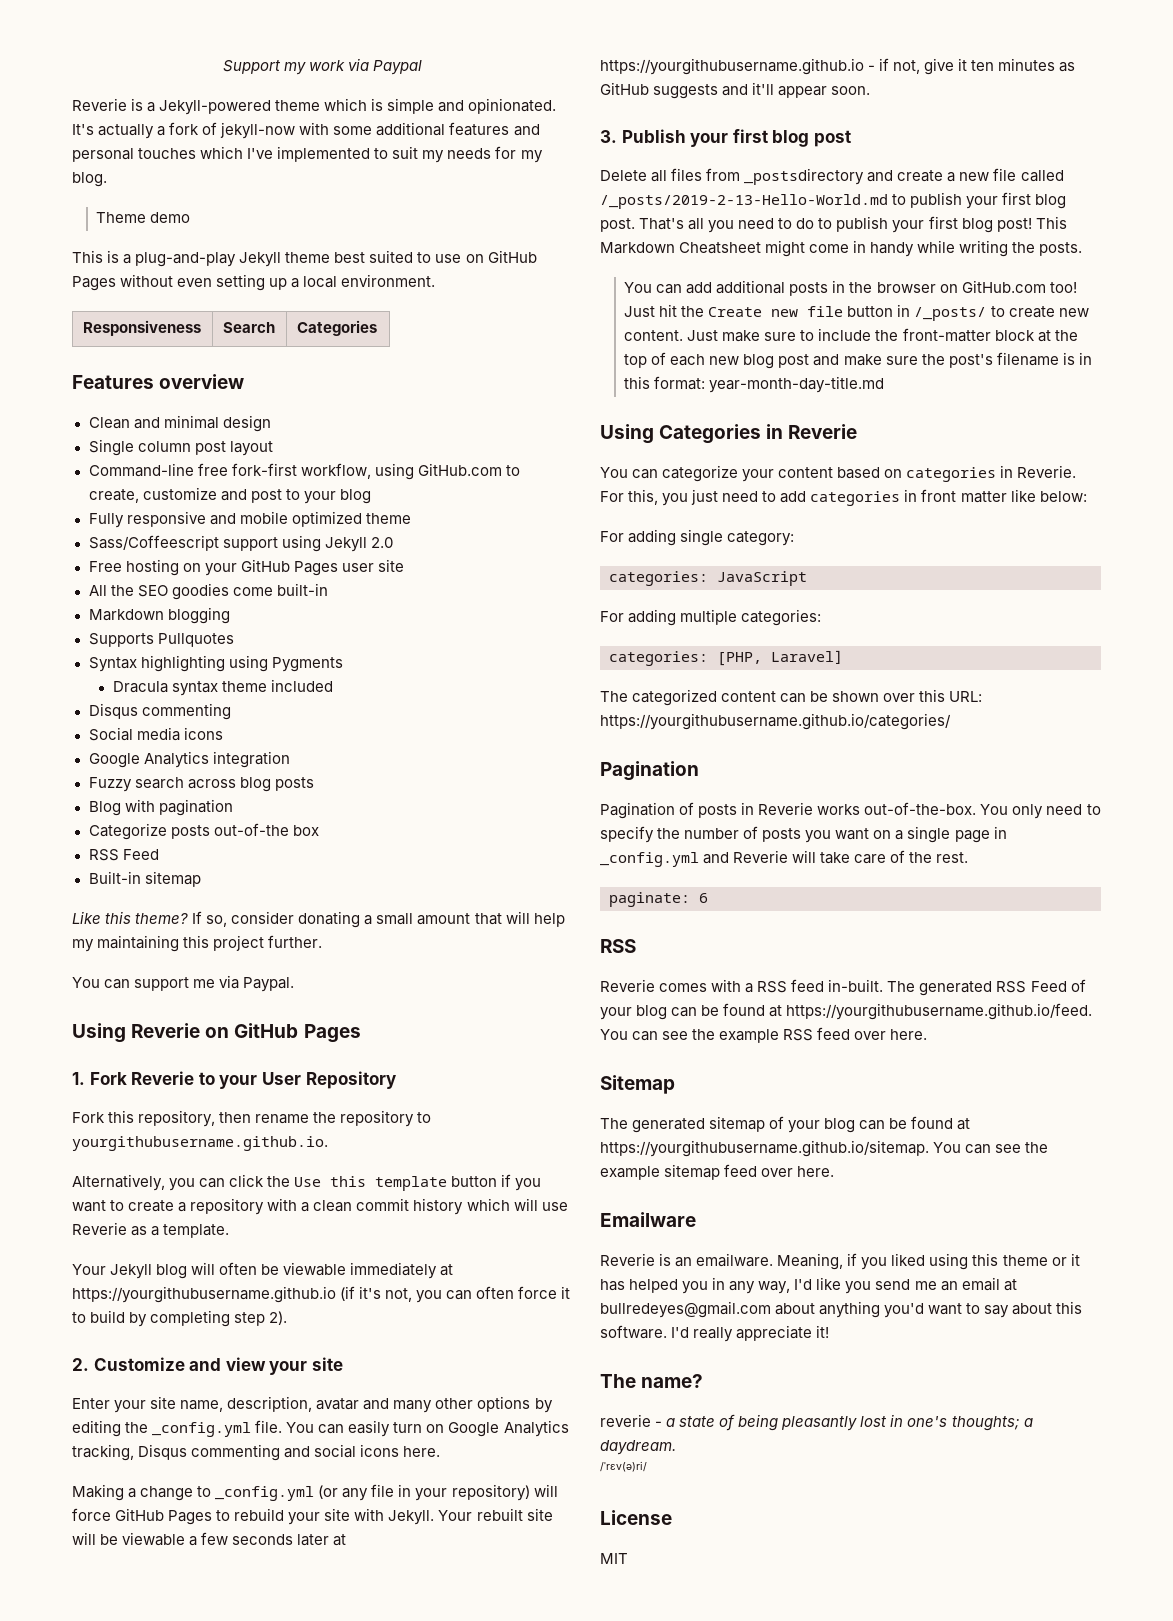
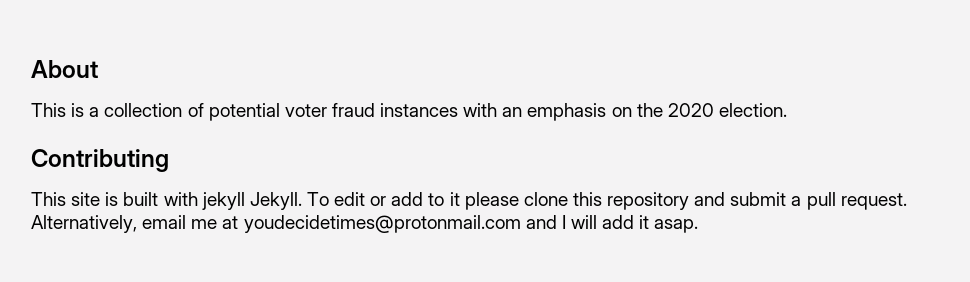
- Support my work via Paypal
- Reverie is a Jekyll-powered theme which is simple and opinionated. It's actually a fork of jekyll-now with some additional features and personal touches which I've implemented to suit my needs for my blog.
- Theme demo
- This is a plug-and-play Jekyll theme best suited to use on GitHub Pages without even setting up a local environment.
- Responsiveness | Search | Categories
- Features overview
- Clean and minimal design
- Single column post layout
- Command-line free fork-first workflow, using GitHub.com to create, customize and post to your blog
- Fully responsive and mobile optimized theme
- Sass/Coffeescript support using Jekyll 2.0
- Free hosting on your GitHub Pages user site
- All the SEO goodies come built-in
- Markdown blogging
- Supports Pullquotes
- Syntax highlighting using Pygments
- Dracula syntax theme included
- Disqus commenting
- Social media icons
- Google Analytics integration
- Fuzzy search across blog posts
- Blog with pagination
- Categorize posts out-of-the box
- RSS Feed
- Built-in sitemap
- Like this theme? If so, consider donating a small amount that will help my maintaining this project further.
- You can support me via Paypal.
- Using Reverie on GitHub Pages
- 1. Fork Reverie to your User Repository
- Fork this repository, then rename the repository to yourgithubusername.github.io.
- Alternatively, you can click the Use this template button if you want to create a repository with a clean commit history which will use Reverie as a template.
- Your Jekyll blog will often be viewable immediately at https://yourgithubusername.github.io (if it's not, you can often force it to build by completing step 2).
- 2. Customize and view your site
- Enter your site name, description, avatar and many other options by editing the _config.yml file. You can easily turn on Google Analytics tracking, Disqus commenting and social icons here.
- Making a change to _config.yml (or any file in your repository) will force GitHub Pages to rebuild your site with Jekyll. Your rebuilt site will be viewable a few seconds later at https://yourgithubusername.github.io - if not, give it ten minutes as GitHub suggests and it'll appear soon.
- 3. Publish your first blog post
- Delete all files from _postsdirectory and create a new file called /_posts/2019-2-13-Hello-World.md to publish your first blog post. That's all you need to do to publish your first blog post! This Markdown Cheatsheet might come in handy while writing the posts.
- You can add additional posts in the browser on GitHub.com too! Just hit the Create new file button in /_posts/ to create new content. Just make sure to include the front-matter block at the top of each new blog post and make sure the post's filename is in this format: year-month-day-title.md
- Using Categories in Reverie
- You can categorize your content based on categories in Reverie. For this, you just need to add categories in front matter like below:
- For adding single category:
- categories: JavaScript
- For adding multiple categories:
- categories: [PHP, Laravel]
- The categorized content can be shown over this URL: https://yourgithubusername.github.io/categories/
- Pagination
- Pagination of posts in Reverie works out-of-the-box. You only need to specify the number of posts you want on a single page in _config.yml and Reverie will take care of the rest.
- paginate: 6
- RSS
- Reverie comes with a RSS feed in-built. The generated RSS Feed of your blog can be found at https://yourgithubusername.github.io/feed. You can see the example RSS feed over here.
- Sitemap
- The generated sitemap of your blog can be found at https://yourgithubusername.github.io/sitemap. You can see the example sitemap feed over here.
- Emailware
- Reverie is an emailware. Meaning, if you liked using this theme or it has helped you in any way, I'd like you send me an email at bullredeyes@gmail.com about anything you'd want to say about this software. I'd really appreciate it!
- The name?
- reverie - a state of being pleasantly lost in one's thoughts; a daydream.
- /ˈrɛv(ə)ri/
- License
- MIT
+ About
+ This is a collection of potential voter fraud instances with an emphasis on the 2020 election.
+ Contributing
+ This site is built with jekyll Jekyll. To edit or add to it please clone this repository and submit a pull request. Alternatively, email me at youdecidetimes@protonmail.com and I will add it asap.

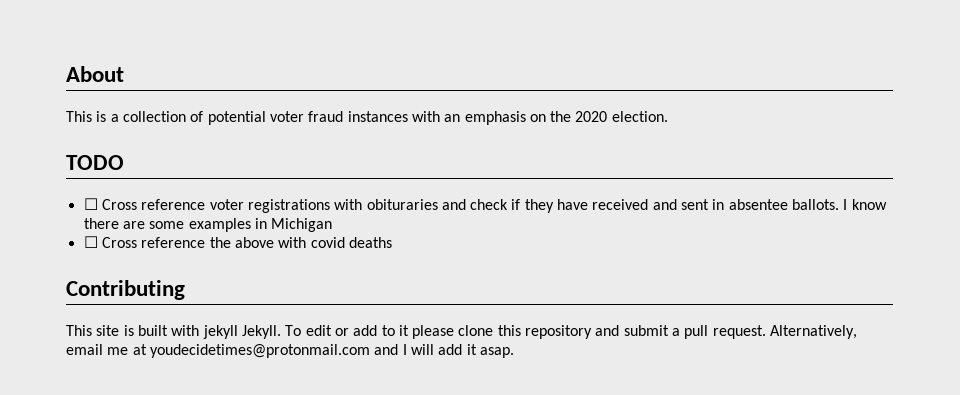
+ TODO
+ ☐ Cross reference voter registrations with obituraries and check if they have received and sent in absentee ballots. I know there are some examples in Michigan
+ ☐ Cross reference the above with covid deaths

